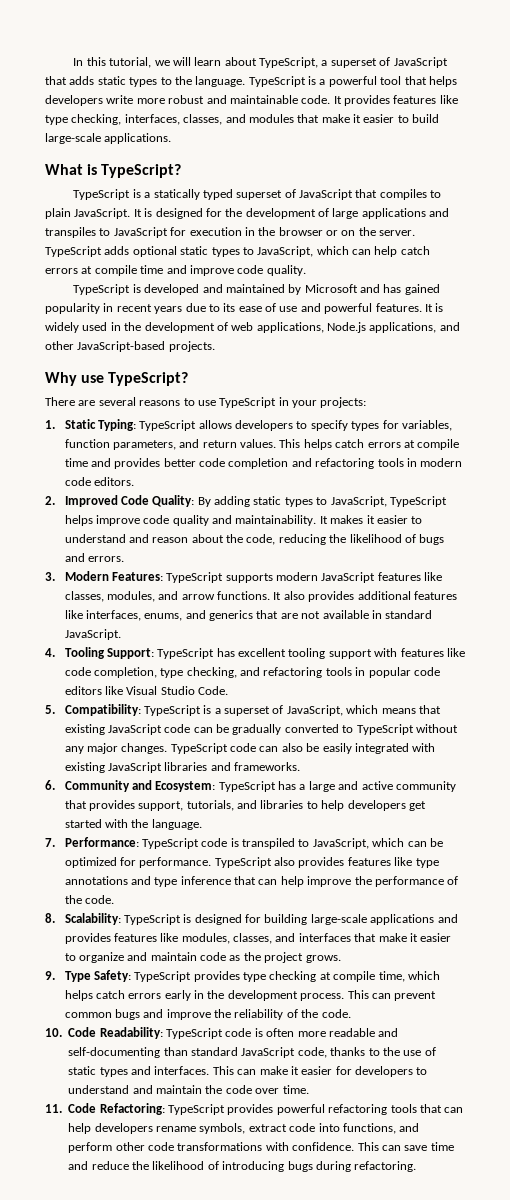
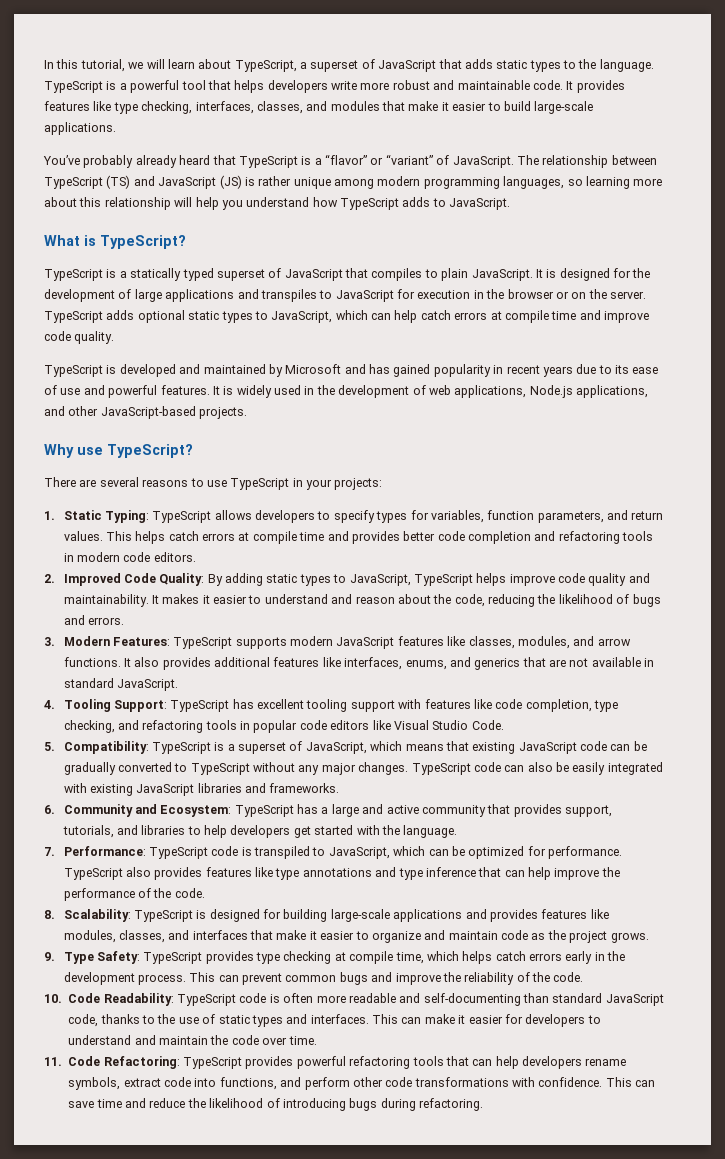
+ You’ve probably already heard that TypeScript is a “flavor” or “variant” of JavaScript. The relationship between TypeScript (TS) and JavaScript (JS) is rather unique among modern programming languages, so learning more about this relationship will help you understand how TypeScript adds to JavaScript.

